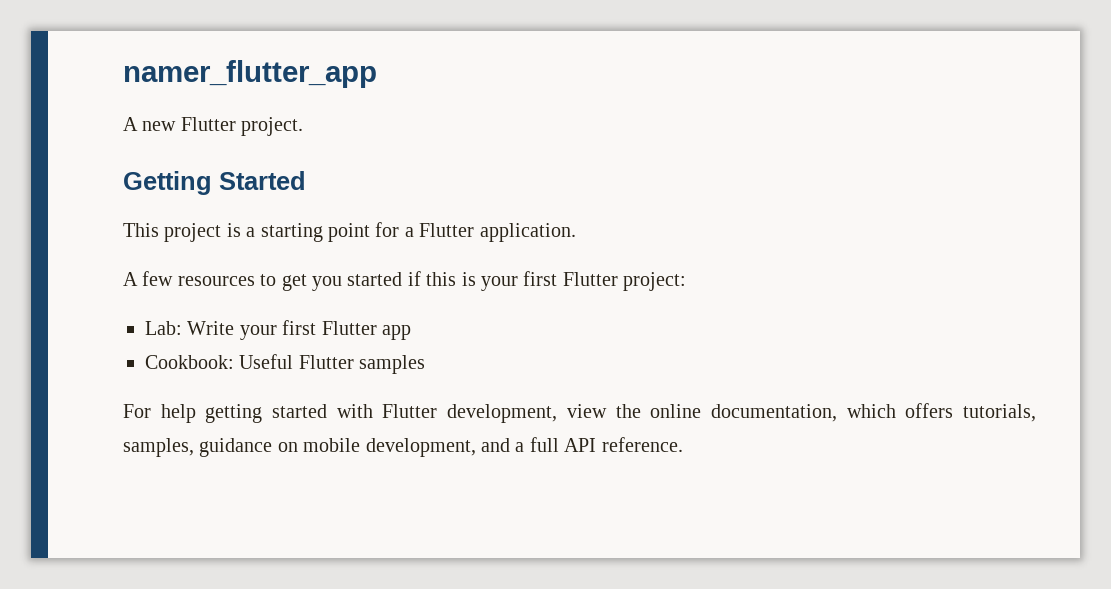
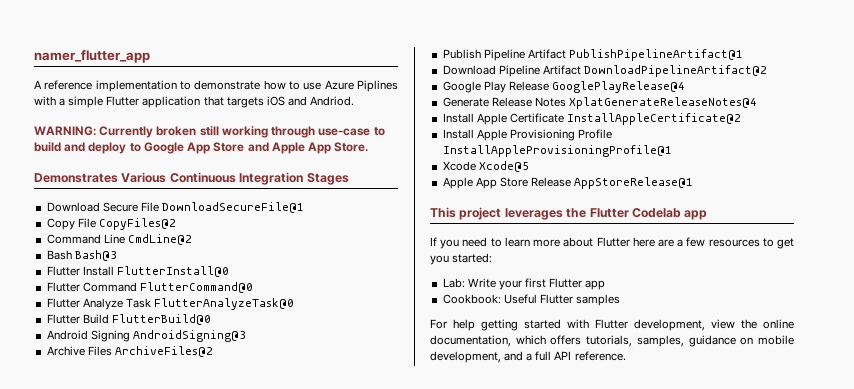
- A new Flutter project.
- Getting Started
- This project is a starting point for a Flutter application.
- A few resources to get you started if this is your first Flutter project:
+ A reference implementation to demonstrate how to use Azure Piplines with a simple Flutter application that targets iOS and Andriod.
+ WARNING: Currently broken still working through use-case to build and deploy to Google App Store and Apple App Store.
+ Demonstrates Various Continuous Integration Stages
+ Download Secure File DownloadSecureFile@1
+ Copy File CopyFiles@2
+ Command Line CmdLine@2
+ Bash Bash@3
+ Flutter Install FlutterInstall@0
+ Flutter Command FlutterCommand@0
+ Flutter Analyze Task FlutterAnalyzeTask@0
+ Flutter Build FlutterBuild@0
+ Android Signing AndroidSigning@3
+ Archive Files ArchiveFiles@2
+ Publish Pipeline Artifact PublishPipelineArtifact@1
+ Download Pipeline Artifact DownloadPipelineArtifact@2
+ Google Play Release GooglePlayRelease@4
+ Generate Release Notes XplatGenerateReleaseNotes@4
+ Install Apple Certificate InstallAppleCertificate@2
+ Install Apple Provisioning Profile InstallAppleProvisioningProfile@1
+ Xcode Xcode@5
+ Apple App Store Release AppStoreRelease@1
+ This project leverages the Flutter Codelab app
+ If you need to learn more about Flutter here are a few resources to get you started:

